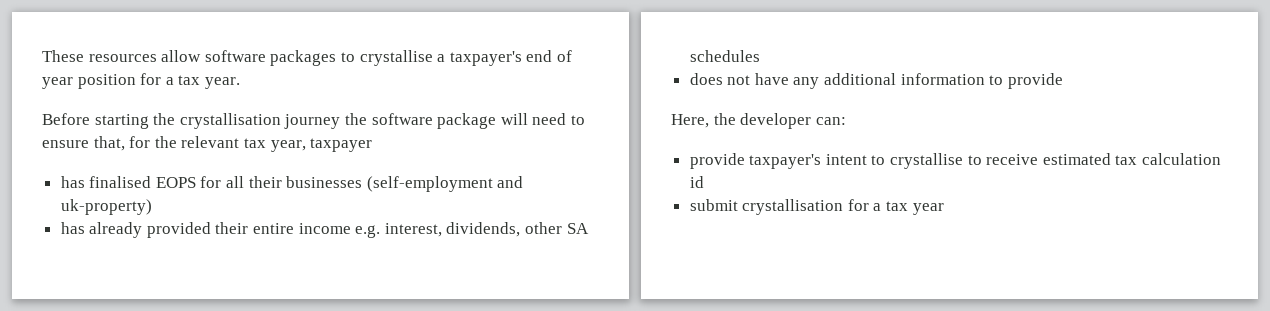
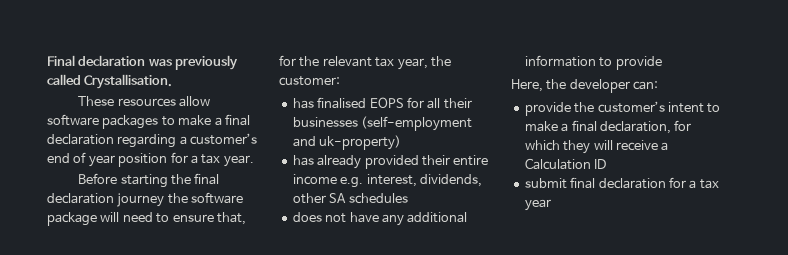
+ Final declaration was previously called Crystallisation.
- These resources allow software packages to crystallise a taxpayer's end of year position for a tax year.
+ These resources allow software packages to make a final declaration regarding a customer’s end of year position for a tax year.
- Before starting the crystallisation journey the software package will need to ensure that, for the relevant tax year, taxpayer
+ Before starting the final declaration journey the software package will need to ensure that, for the relevant tax year, the customer:
- provide taxpayer's intent to crystallise to receive estimated tax calculation id
+ provide the customer’s intent to make a final declaration, for which they will receive a Calculation ID
- submit crystallisation for a tax year
+ submit final declaration for a tax year

